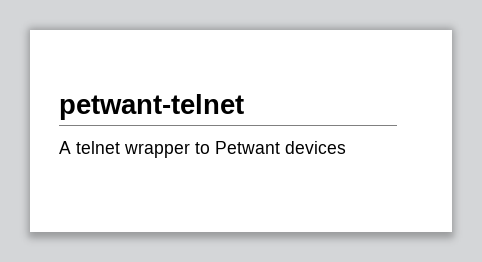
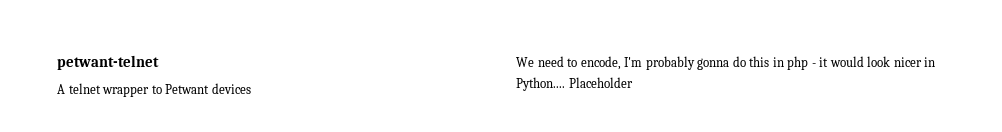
+ We need to encode, I'm probably gonna do this in php - it would look nicer in Python.... Placeholder

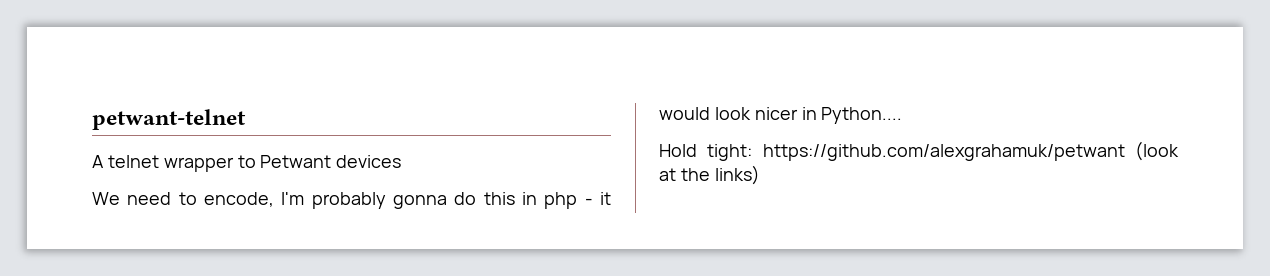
- We need to encode, I'm probably gonna do this in php - it would look nicer in Python.... Placeholder
+ We need to encode, I'm probably gonna do this in php - it would look nicer in Python....
+ Hold tight: https://github.com/alexgrahamuk/petwant (look at the links)

